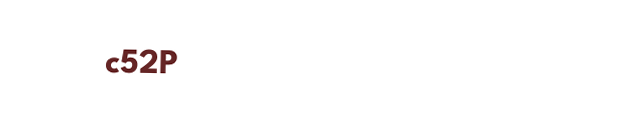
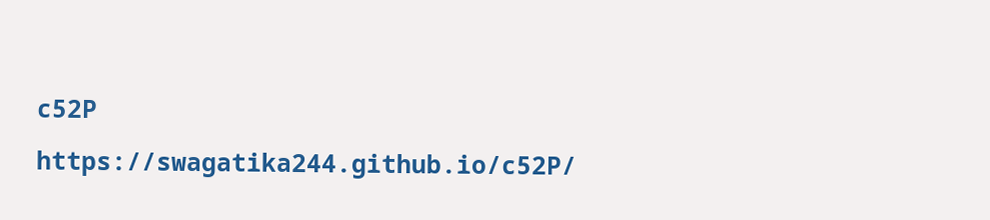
+ https://swagatika244.github.io/c52P/

